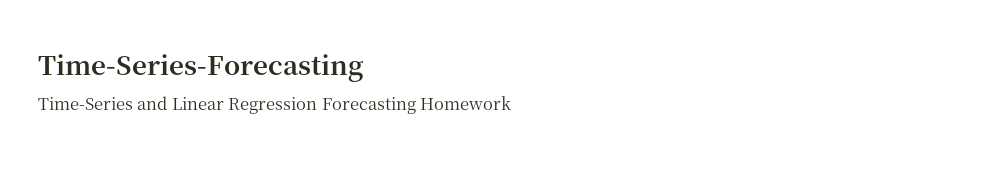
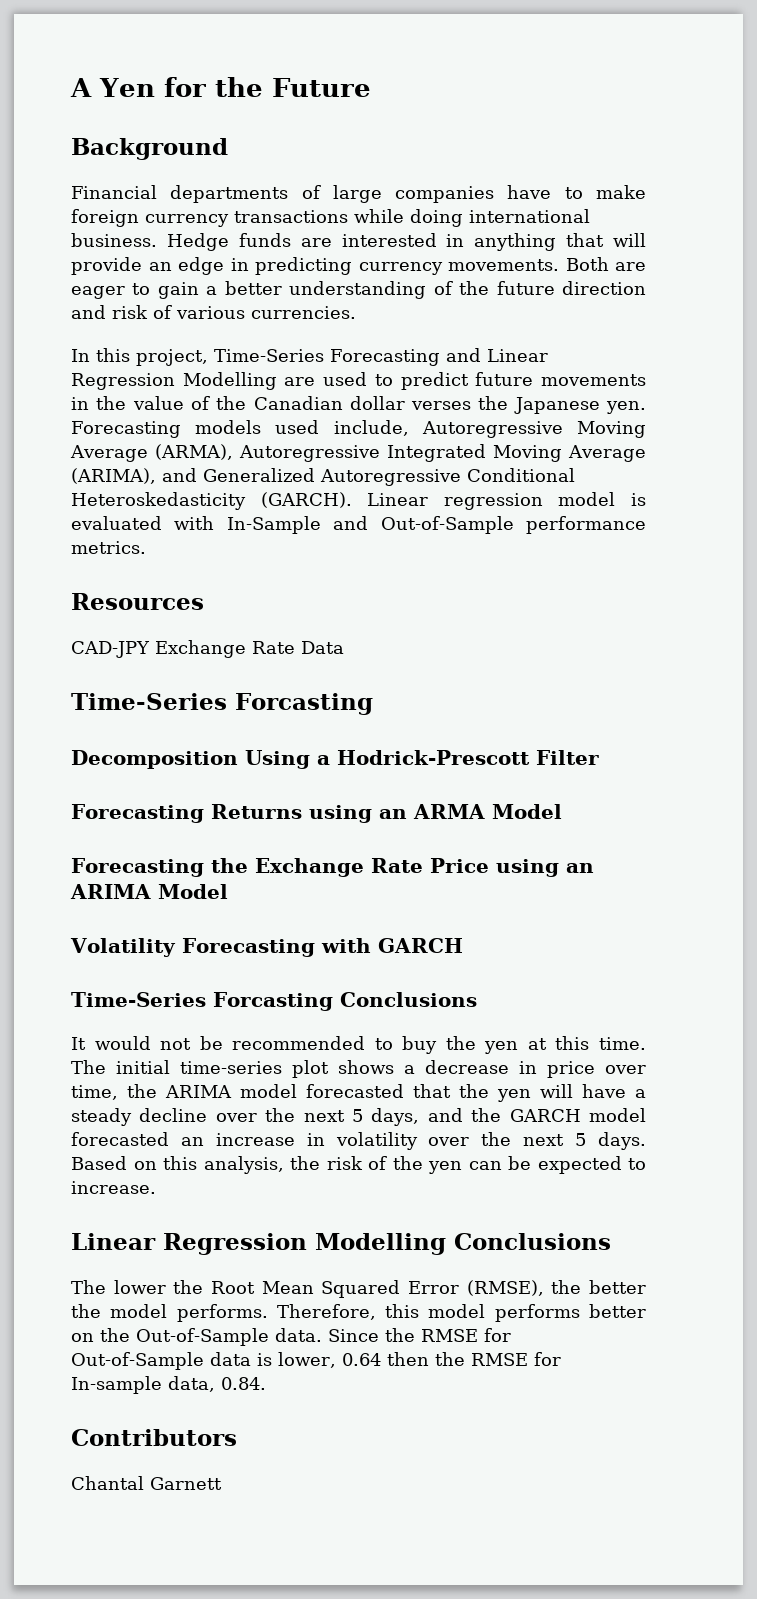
- Time-Series-Forecasting
- Time-Series and Linear Regression Forecasting Homework
+ A Yen for the Future
+ Background
+ Financial departments of large companies have to make foreign currency transactions while doing international business. Hedge funds are interested in anything that will provide an edge in predicting currency movements. Both are eager to gain a better understanding of the future direction and risk of various currencies.
+ In this project, Time-Series Forecasting and Linear Regression Modelling are used to predict future movements in the value of the Canadian dollar verses the Japanese yen. Forecasting models used include, Autoregressive Moving Average (ARMA), Autoregressive Integrated Moving Average (ARIMA), and Generalized Autoregressive Conditional Heteroskedasticity (GARCH). Linear regression model is evaluated with In-Sample and Out-of-Sample performance metrics.
+ Resources
+ CAD-JPY Exchange Rate Data
+ Time-Series Forcasting
+ Decomposition Using a Hodrick-Prescott Filter
+ Forecasting Returns using an ARMA Model
+ Forecasting the Exchange Rate Price using an ARIMA Model
+ Volatility Forecasting with GARCH
+ Time-Series Forcasting Conclusions
+ It would not be recommended to buy the yen at this time. The initial time-series plot shows a decrease in price over time, the ARIMA model forecasted that the yen will have a steady decline over the next 5 days, and the GARCH model forecasted an increase in volatility over the next 5 days. Based on this analysis, the risk of the yen can be expected to increase.
+ Linear Regression Modelling Conclusions
+ The lower the Root Mean Squared Error (RMSE), the better the model performs. Therefore, this model performs better on the Out-of-Sample data. Since the RMSE for Out-of-Sample data is lower, 0.64 then the RMSE for In-sample data, 0.84.
+ Contributors
+ Chantal Garnett

